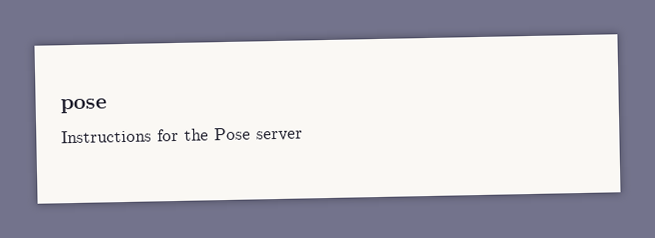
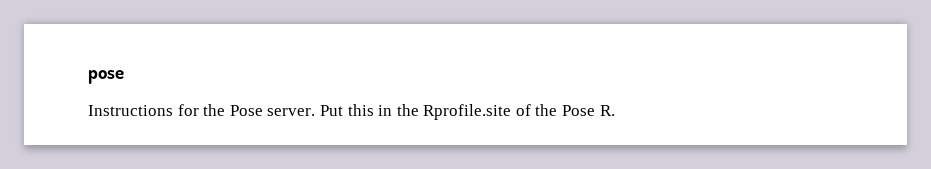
- Instructions for the Pose server
+ Instructions for the Pose server. Put this in the Rprofile.site of the Pose R.

